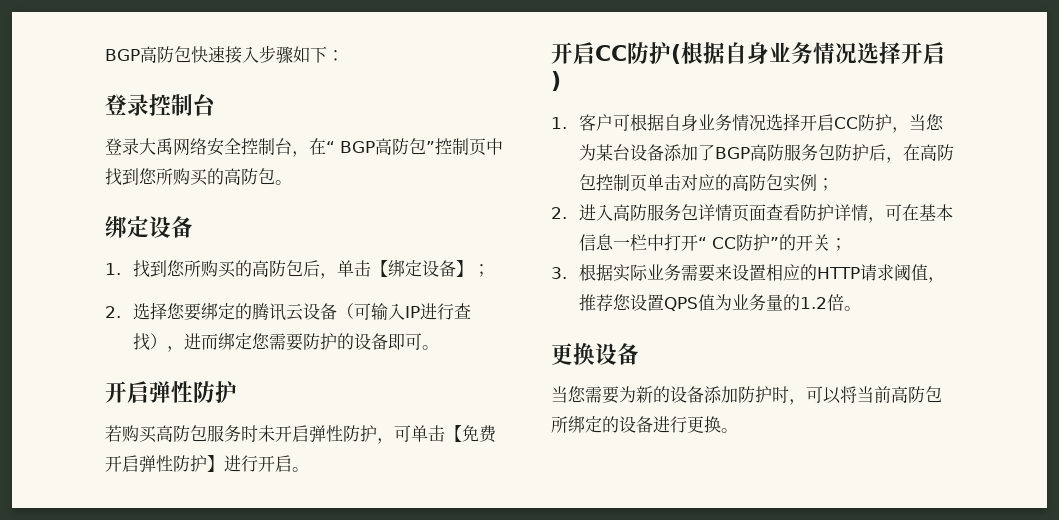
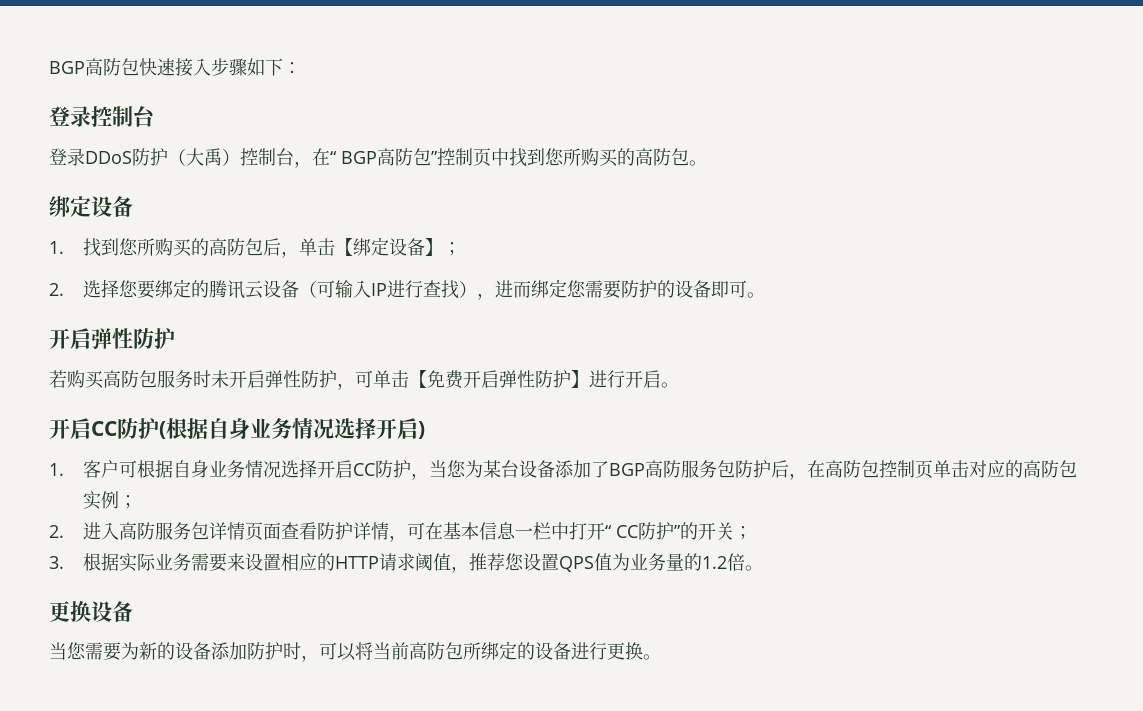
- 登录大禹网络安全控制台，在“ BGP高防包”控制页中找到您所购买的高防包。
+ 登录DDoS防护（大禹）控制台，在“ BGP高防包”控制页中找到您所购买的高防包。

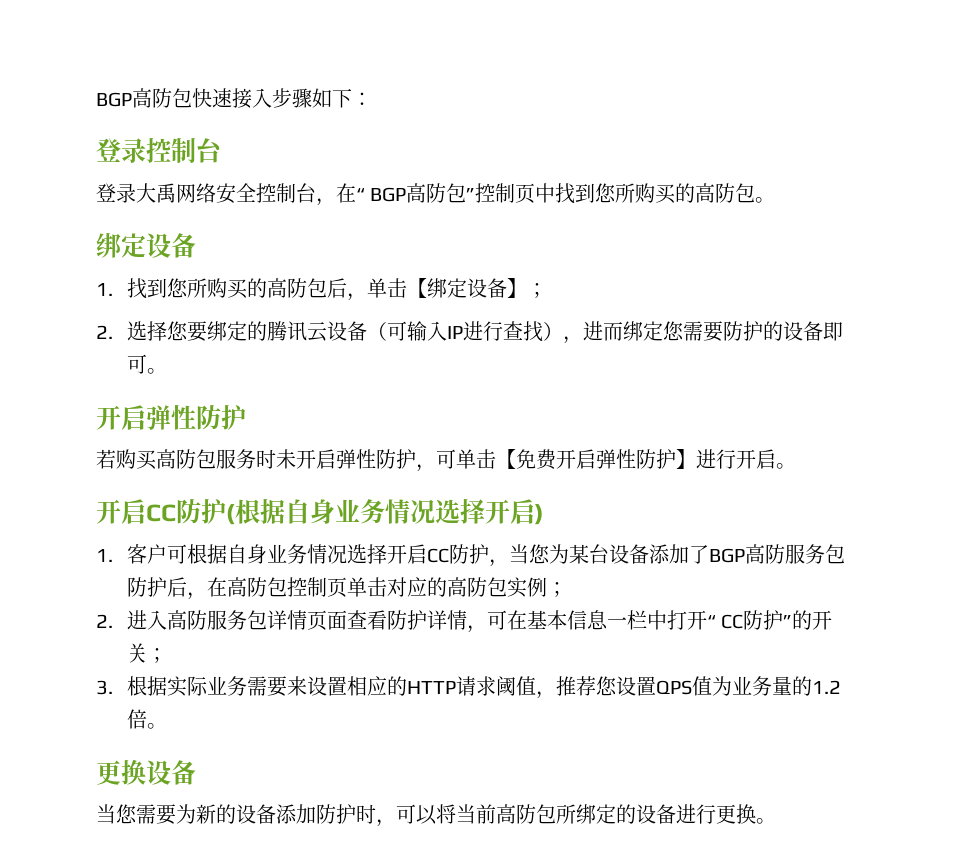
- 登录DDoS防护（大禹）控制台，在“ BGP高防包”控制页中找到您所购买的高防包。
+ 登录大禹网络安全控制台，在“ BGP高防包”控制页中找到您所购买的高防包。

